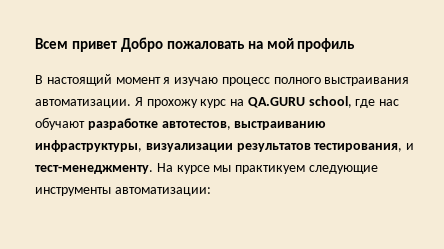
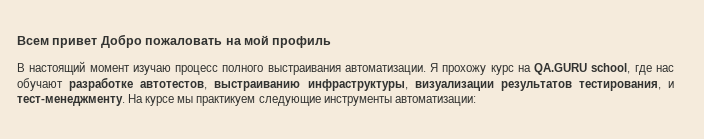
- В настоящий момент я изучаю процесс полного выстраивания автоматизации.
+ В настоящий момент изучаю процесс полного выстраивания автоматизации.

